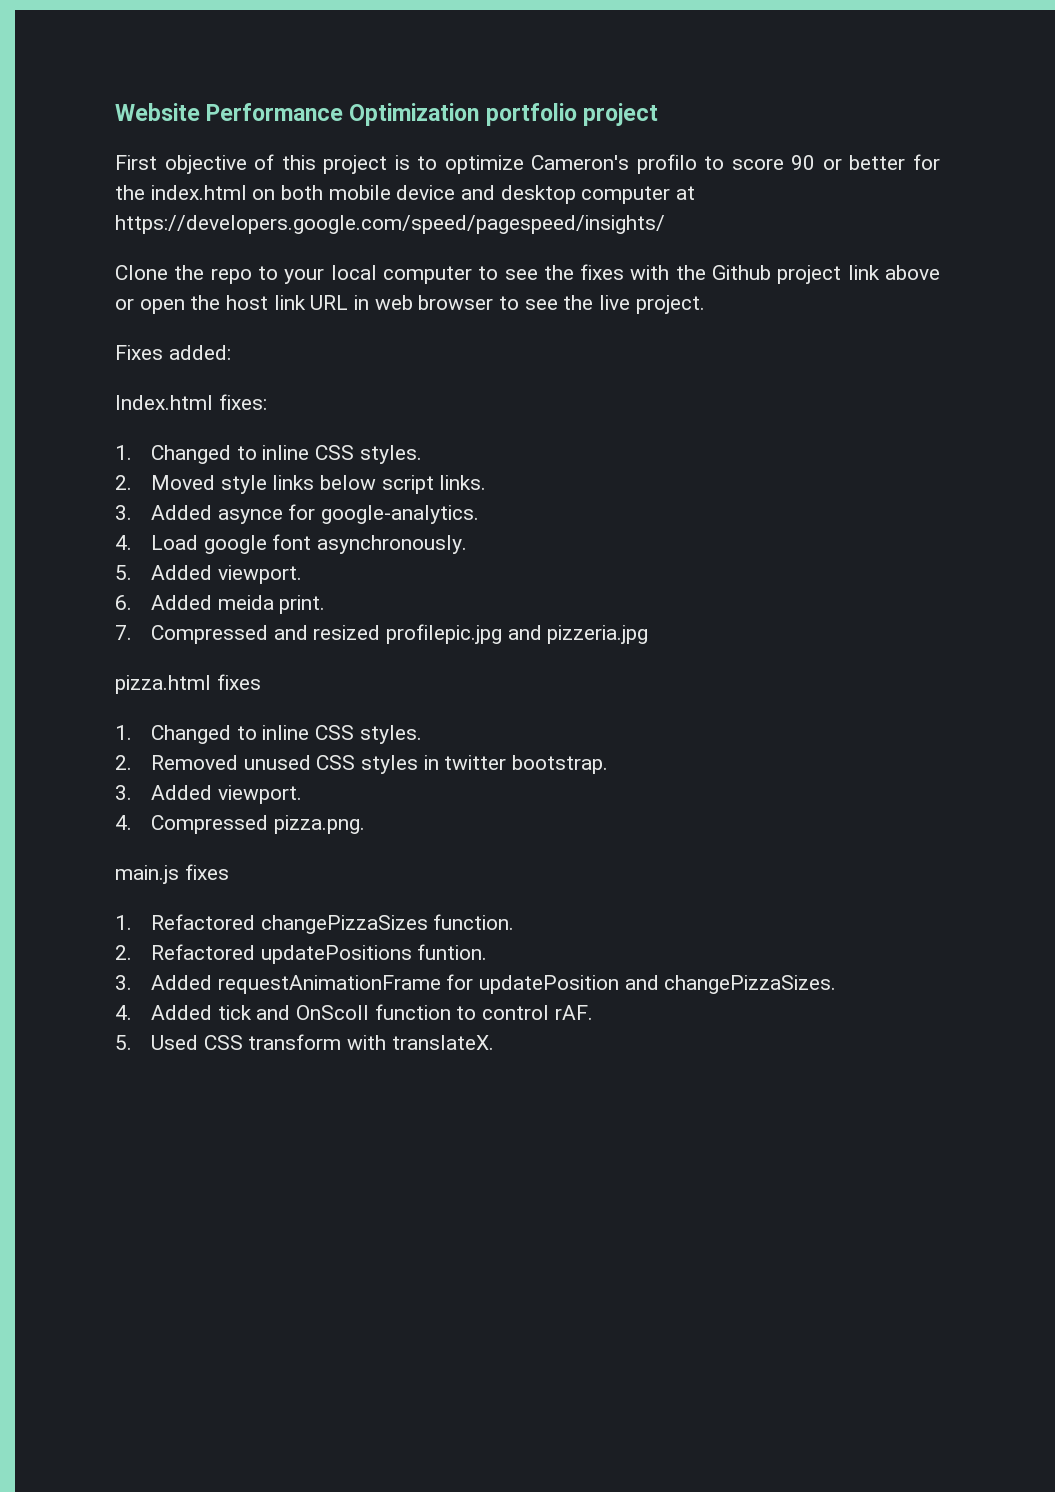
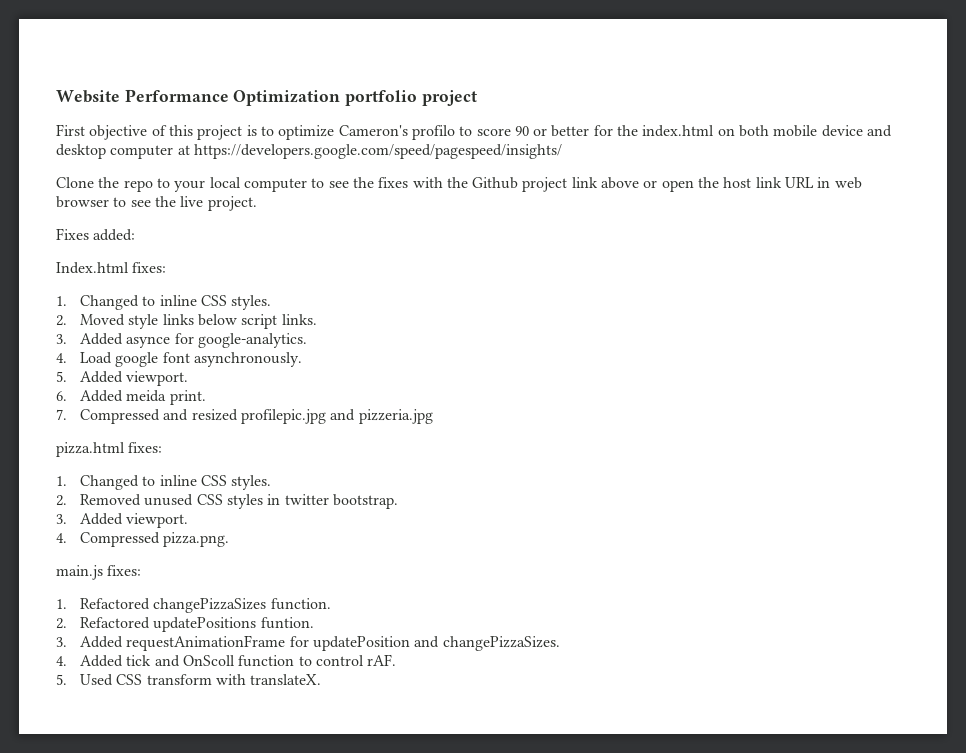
- pizza.html fixes
+ pizza.html fixes:
- main.js fixes
+ main.js fixes:

